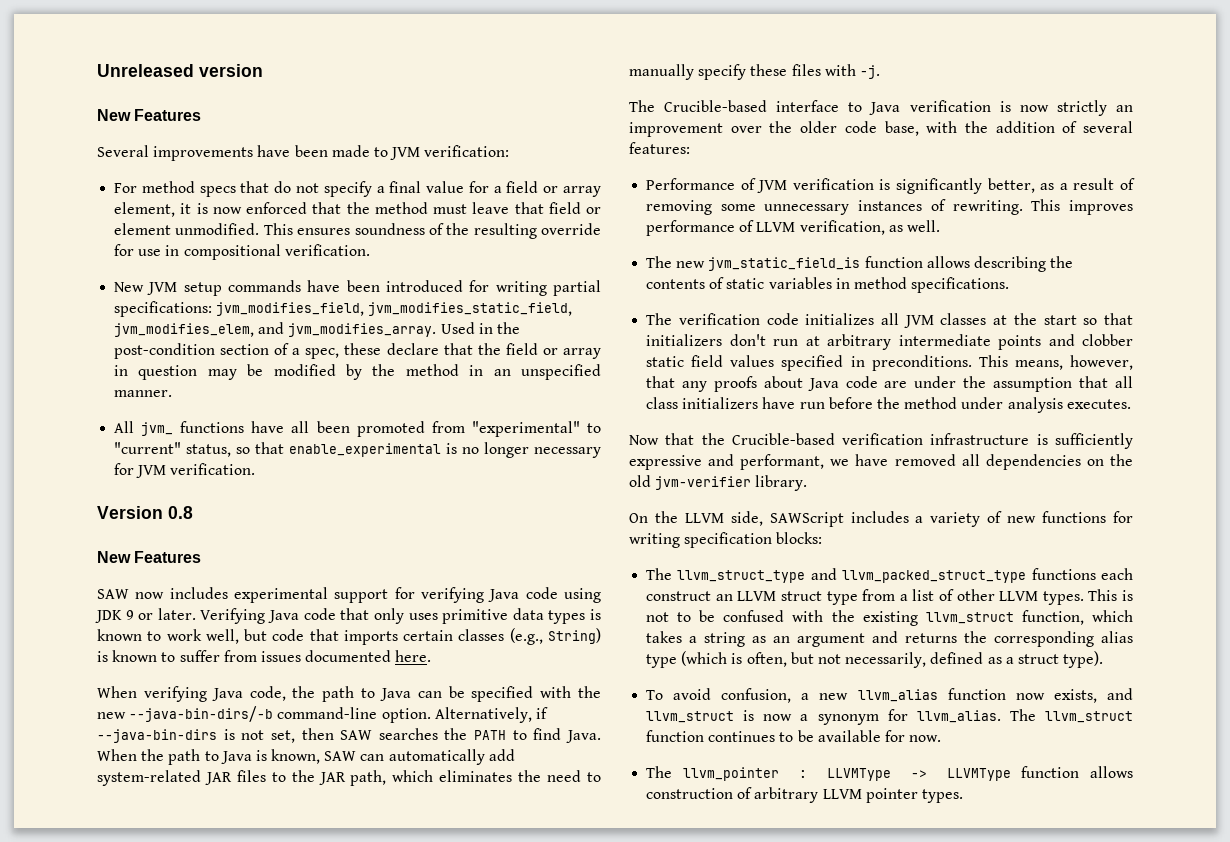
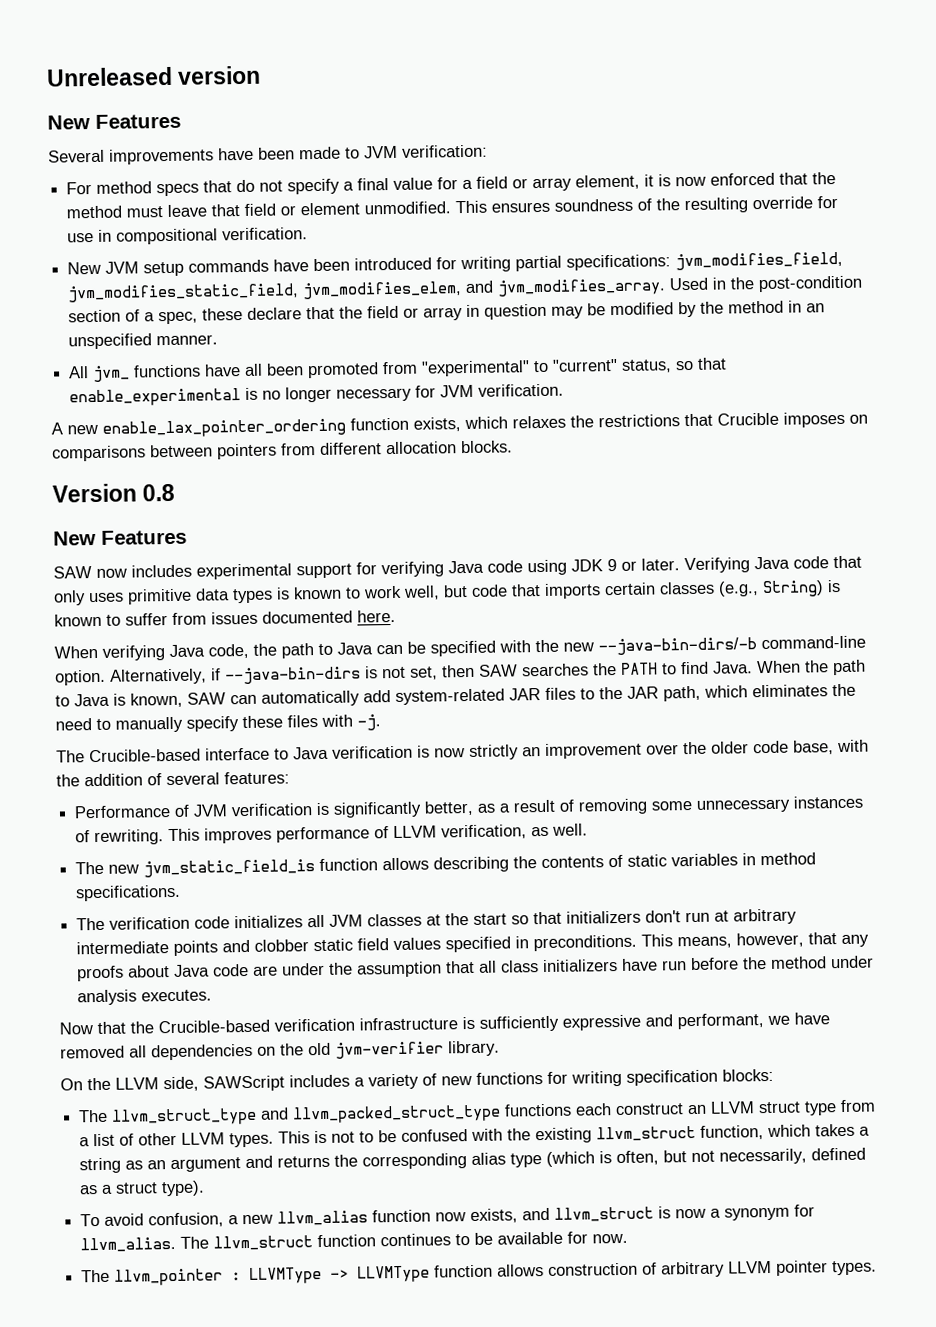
+ A new enable_lax_pointer_ordering function exists, which relaxes the restrictions that Crucible imposes on comparisons between pointers from different allocation blocks.

